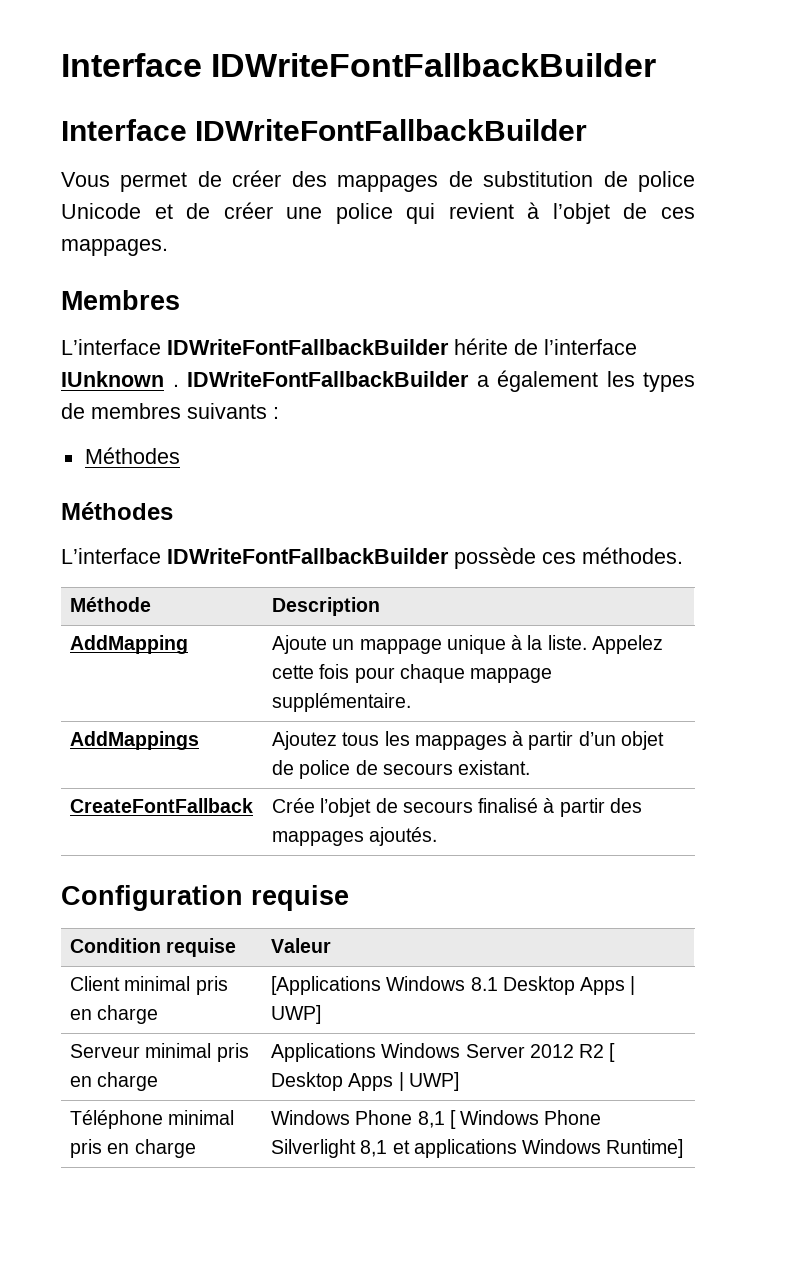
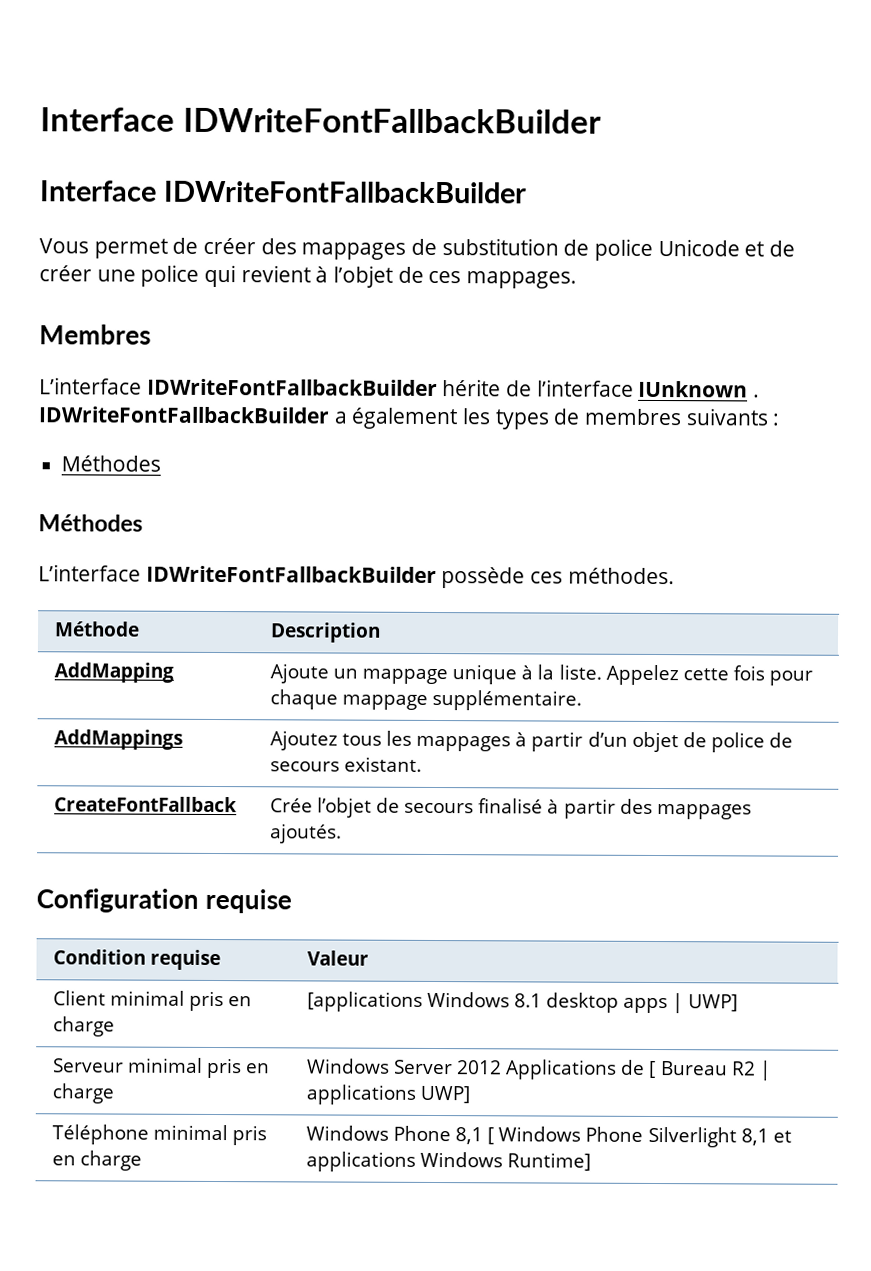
- Client minimal pris en charge | [Applications Windows 8.1 Desktop Apps | UWP]
+ Client minimal pris en charge | [applications Windows 8.1 desktop apps | UWP]
- Serveur minimal pris en charge | Applications Windows Server 2012 R2 [ Desktop Apps | UWP]
+ Serveur minimal pris en charge | Windows Server 2012 Applications de [ Bureau R2 | applications UWP]

